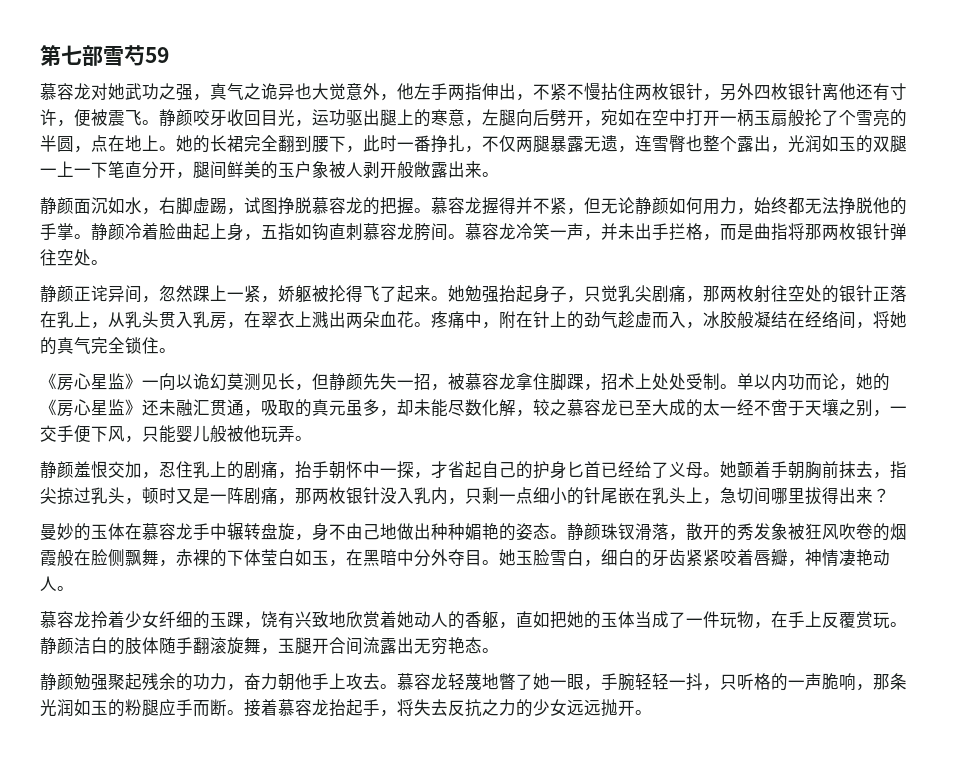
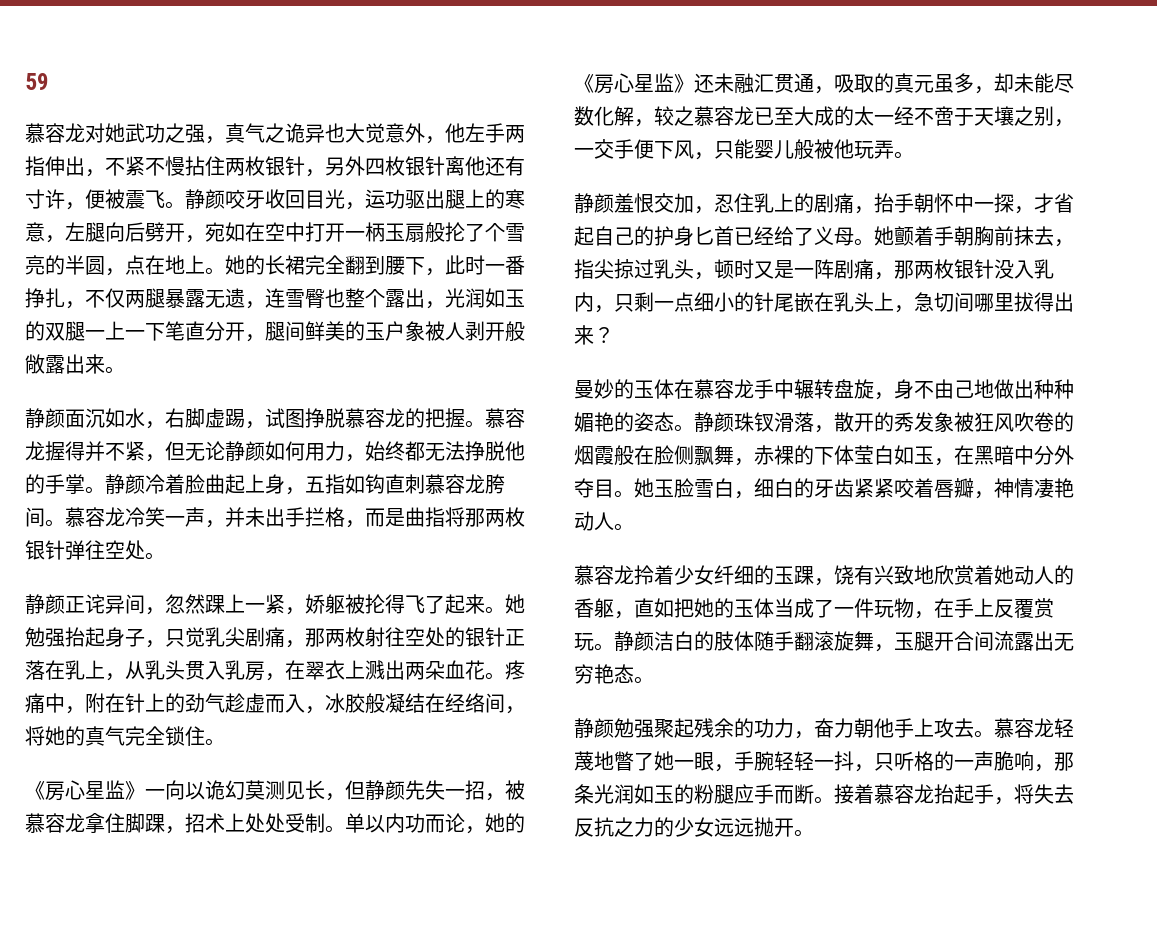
- 第七部雪芍59
+ 59

